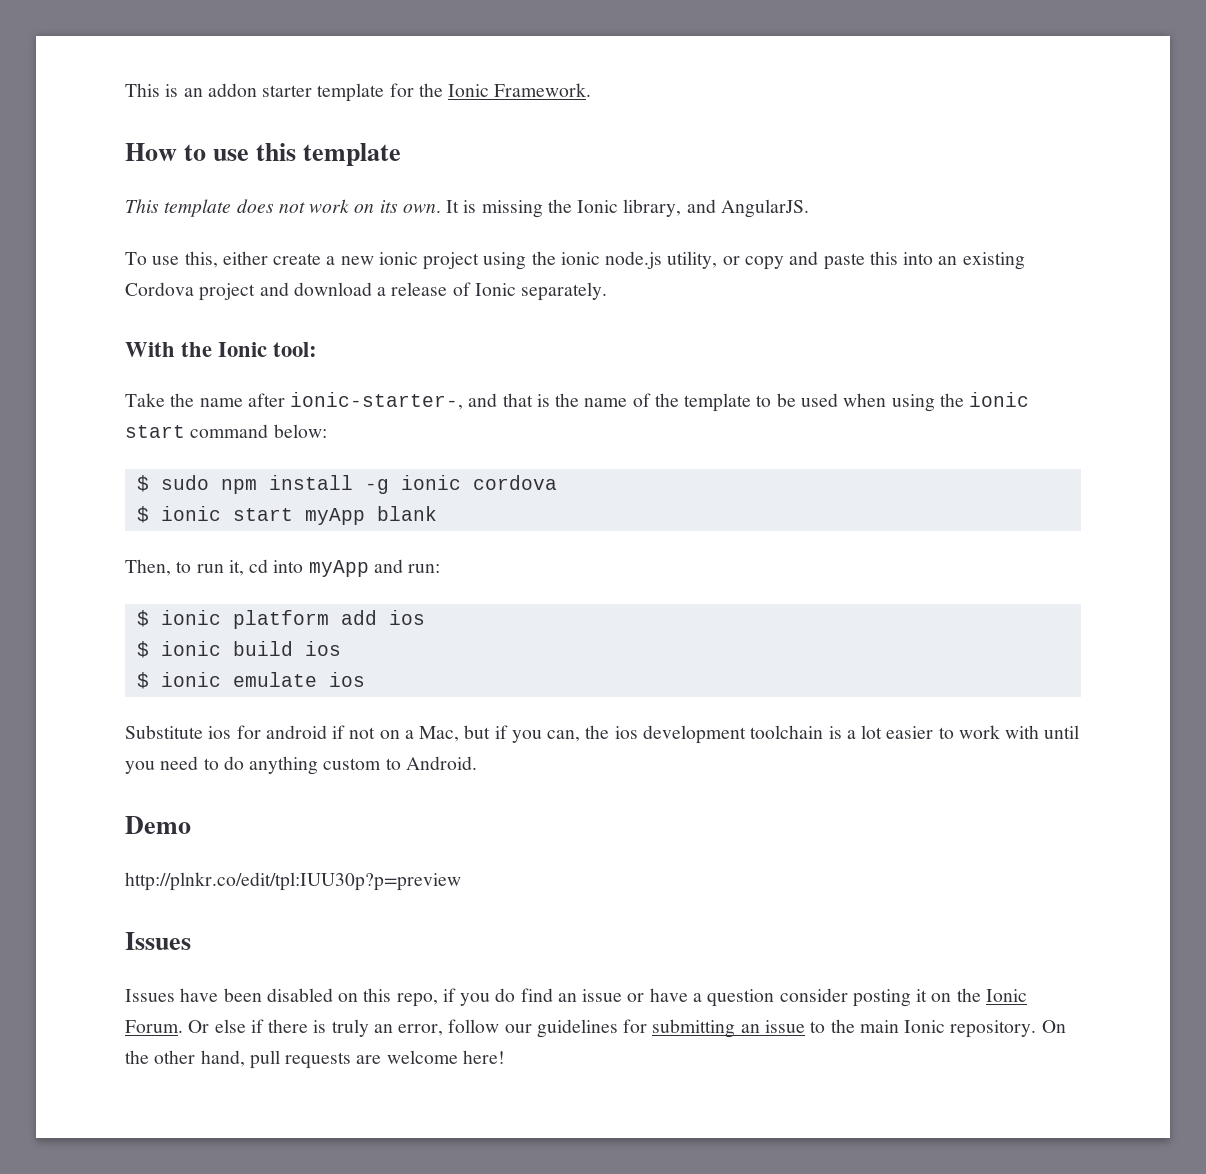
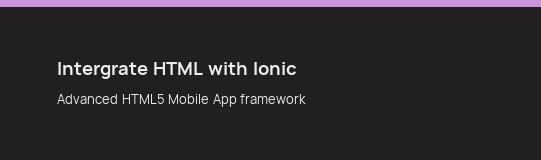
- This is an addon starter template for the Ionic Framework.
- How to use this template
- This template does not work on its own. It is missing the Ionic library, and AngularJS.
- To use this, either create a new ionic project using the ionic node.js utility, or copy and paste this into an existing Cordova project and download a release of Ionic separately.
- With the Ionic tool:
- Take the name after ionic-starter-, and that is the name of the template to be used when using the ionic start command below:
- $ sudo npm install -g ionic cordova
- $ ionic start myApp blank
- Then, to run it, cd into myApp and run:
- $ ionic platform add ios
- $ ionic build ios
- $ ionic emulate ios
- Substitute ios for android if not on a Mac, but if you can, the ios development toolchain is a lot easier to work with until you need to do anything custom to Android.
- Demo
- http://plnkr.co/edit/tpl:IUU30p?p=preview
- Issues
- Issues have been disabled on this repo, if you do find an issue or have a question consider posting it on the Ionic Forum. Or else if there is truly an error, follow our guidelines for submitting an issue to the main Ionic repository. On the other hand, pull requests are welcome here!
+ Intergrate HTML with Ionic
+ Advanced HTML5 Mobile App framework

